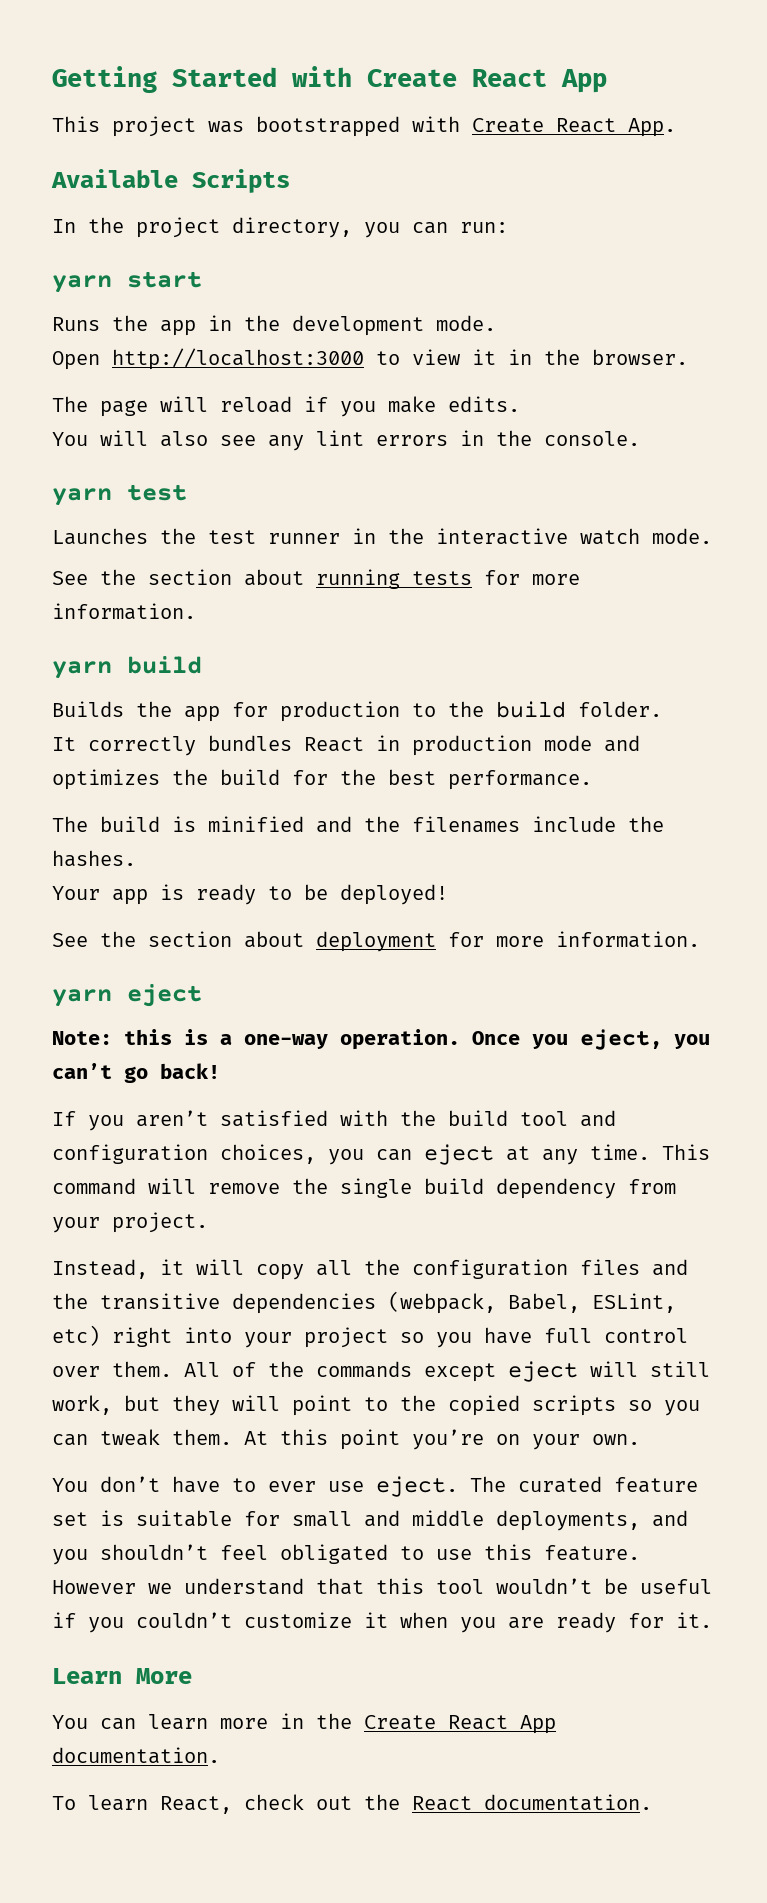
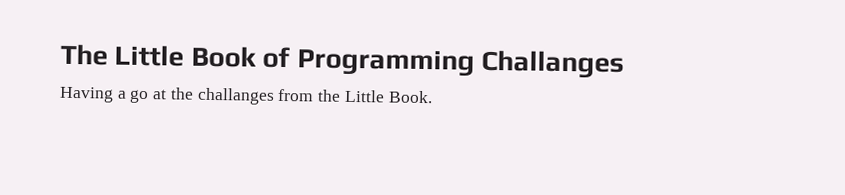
- Getting Started with Create React App
- This project was bootstrapped with Create React App.
- Available Scripts
- In the project directory, you can run:
- yarn start
- Runs the app in the development mode.
- Open http://localhost:3000 to view it in the browser.
- The page will reload if you make edits.
- You will also see any lint errors in the console.
- yarn test
- Launches the test runner in the interactive watch mode.
- See the section about running tests for more information.
- yarn build
- Builds the app for production to the build folder.
- It correctly bundles React in production mode and optimizes the build for the best performance.
- The build is minified and the filenames include the hashes.
- Your app is ready to be deployed!
- See the section about deployment for more information.
- yarn eject
- Note: this is a one-way operation. Once you eject, you can’t go back!
- If you aren’t satisfied with the build tool and configuration choices, you can eject at any time. This command will remove the single build dependency from your project.
- Instead, it will copy all the configuration files and the transitive dependencies (webpack, Babel, ESLint, etc) right into your project so you have full control over them. All of the commands except eject will still work, but they will point to the copied scripts so you can tweak them. At this point you’re on your own.
- You don’t have to ever use eject. The curated feature set is suitable for small and middle deployments, and you shouldn’t feel obligated to use this feature. However we understand that this tool wouldn’t be useful if you couldn’t customize it when you are ready for it.
- Learn More
- You can learn more in the Create React App documentation.
- To learn React, check out the React documentation.
+ The Little Book of Programming Challanges
+ Having a go at the challanges from the Little Book.

